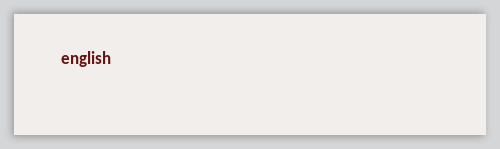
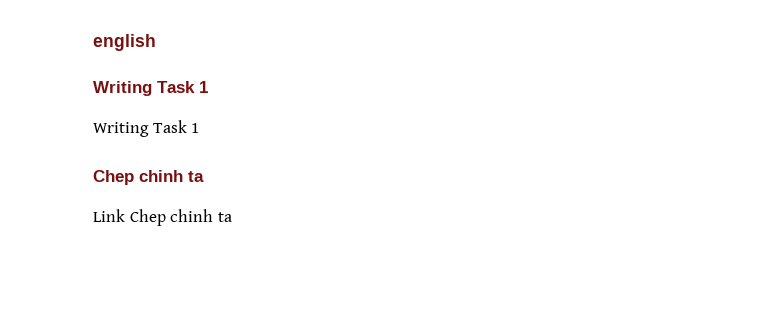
  english
+ Writing Task 1
+ Writing Task 1
+ Chep chinh ta
+ Link Chep chinh ta

